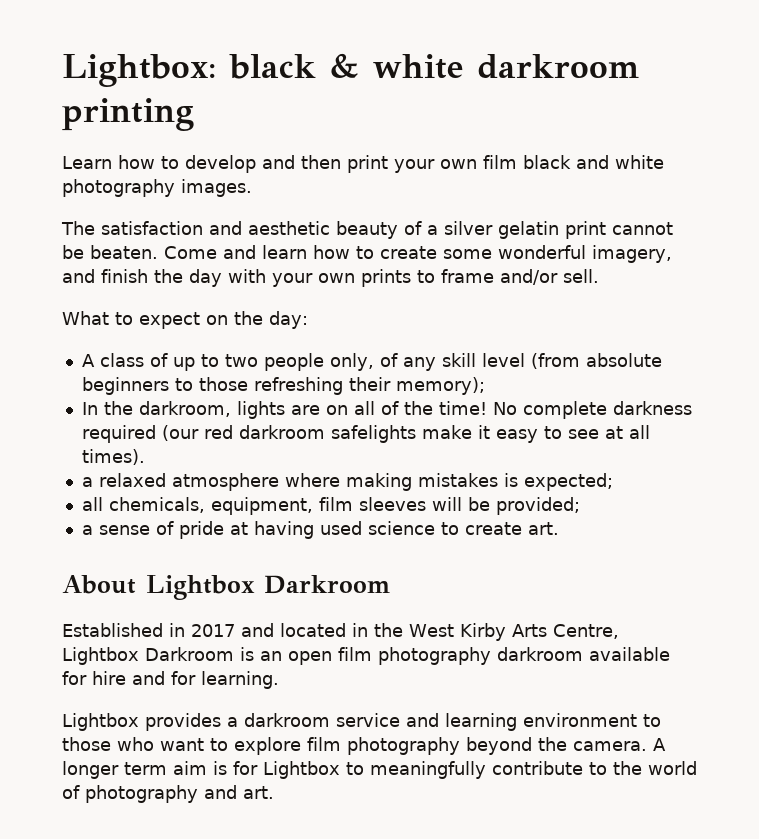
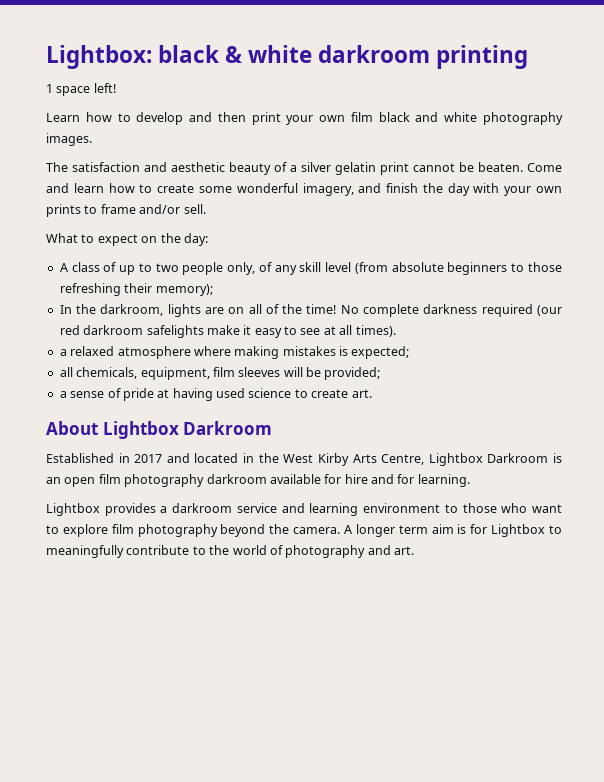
+ 1 space left!

